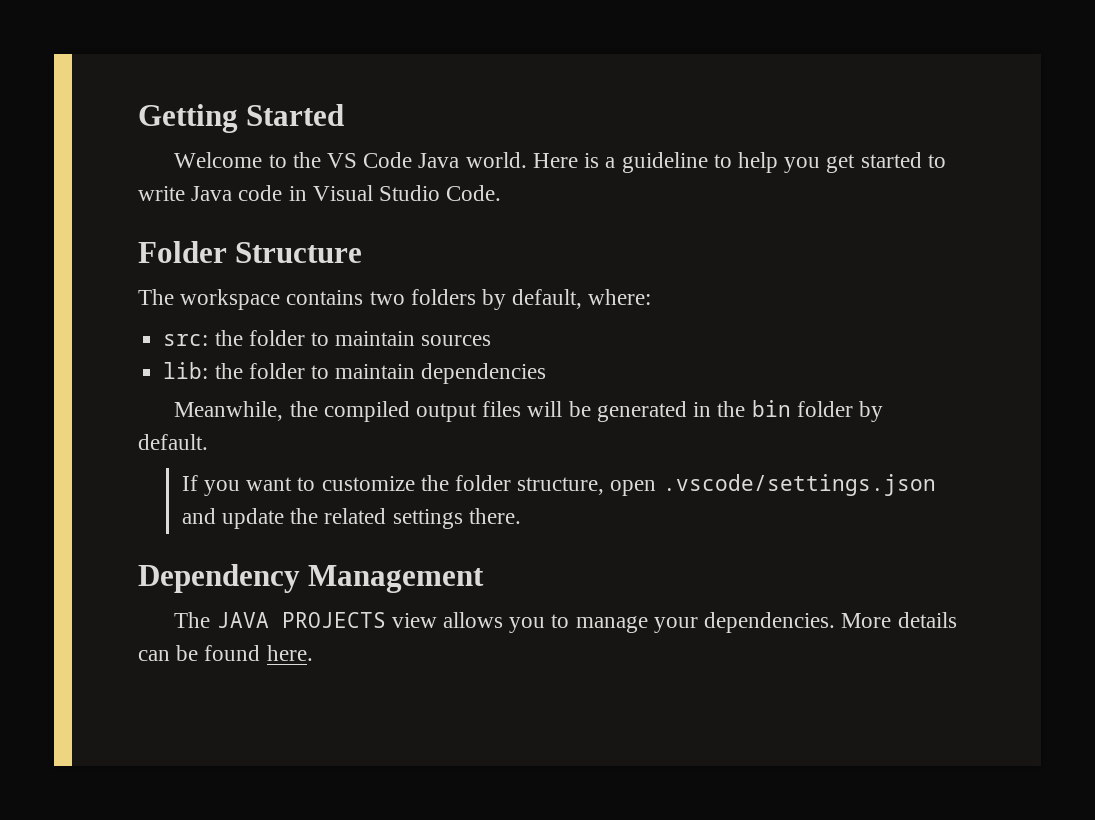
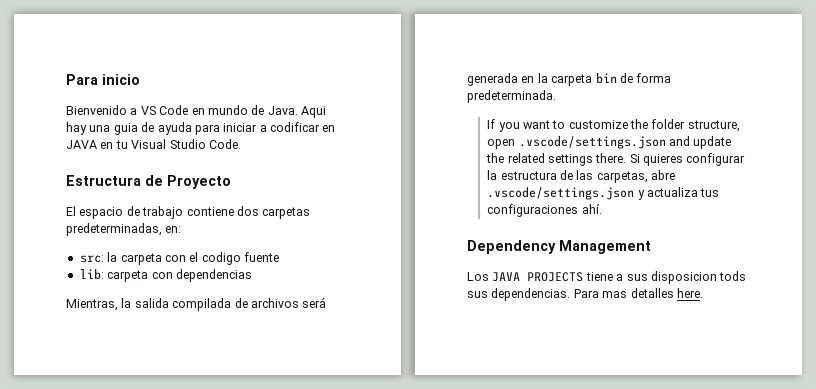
- Getting Started
- Welcome to the VS Code Java world. Here is a guideline to help you get started to write Java code in Visual Studio Code.
- Folder Structure
- The workspace contains two folders by default, where:
- src: the folder to maintain sources
- lib: the folder to maintain dependencies
- Meanwhile, the compiled output files will be generated in the bin folder by default.
+ Para inicio
+ Bienvenido a VS Code en mundo de Java. Aqui hay una guia de ayuda para iniciar a codificar en JAVA en tu Visual Studio Code.
+ Estructura de Proyecto
+ El espacio de trabajo contiene dos carpetas predeterminadas, en:
+ src: la carpeta con el codigo fuente
+ lib: carpeta con dependencias
+ Mientras, la salida compilada de archivos será generada en la carpeta bin de forma predeterminada.
+ Si quieres configurar la estructura de las carpetas, abre .vscode/settings.json y actualiza tus configuraciones ahí.
- The JAVA PROJECTS view allows you to manage your dependencies. More details can be found here.
+ Los JAVA PROJECTS tiene a sus disposicion tods sus dependencias. Para mas detalles here.

